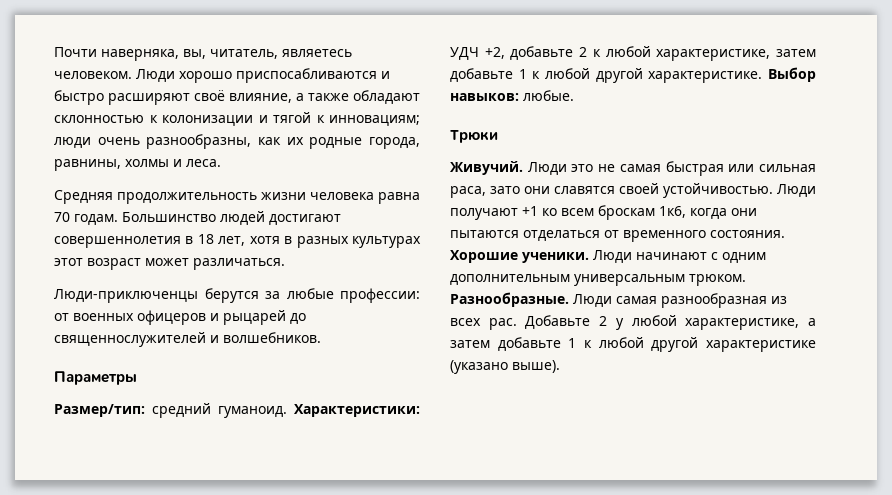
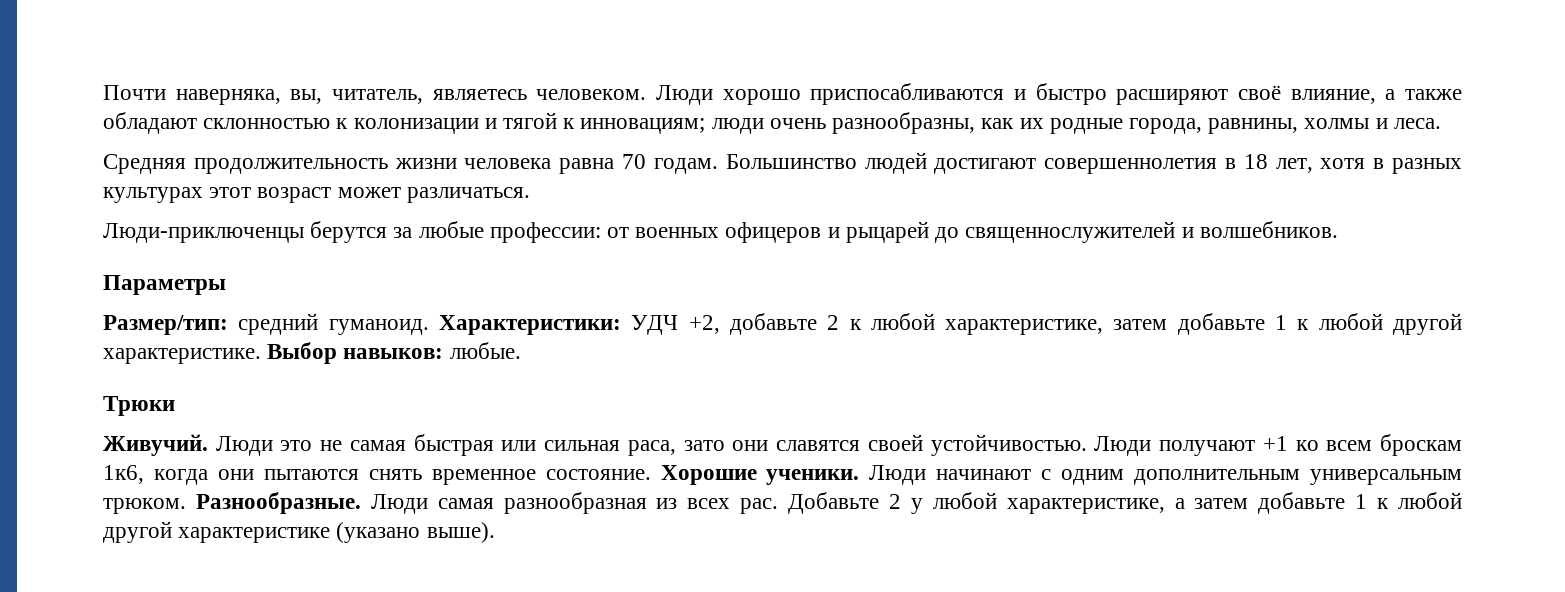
- Люди получают +1 ко всем броскам 1к6, когда они пытаются отделаться от временного состояния.
+ Люди получают +1 ко всем броскам 1к6, когда они пытаются снять временное состояние.

